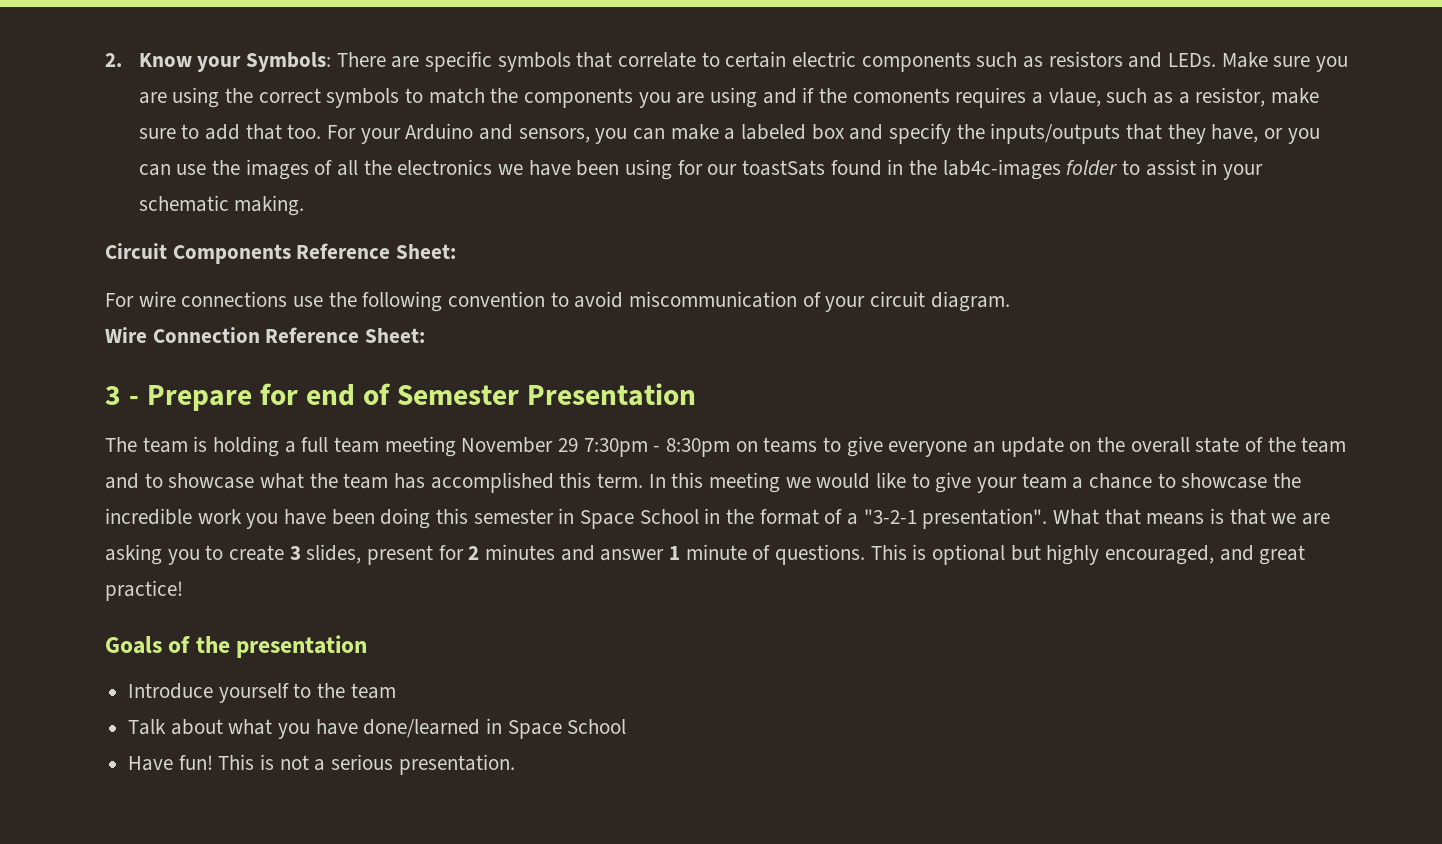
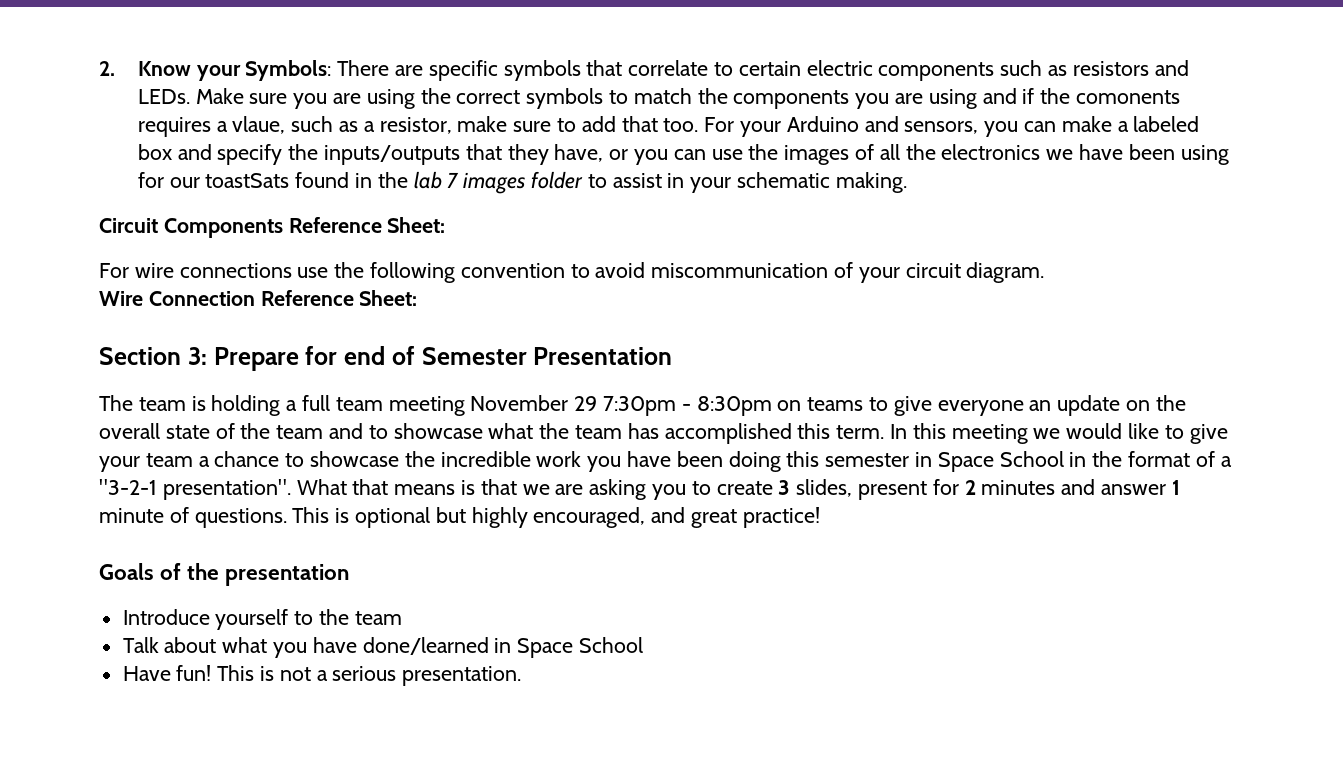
- For your Arduino and sensors, you can make a labeled box and specify the inputs/outputs that they have, or you can use the images of all the electronics we have been using for our toastSats found in the lab4c-images folder to assist in your schematic making.
+ For your Arduino and sensors, you can make a labeled box and specify the inputs/outputs that they have, or you can use the images of all the electronics we have been using for our toastSats found in the lab 7 images folder to assist in your schematic making.
- 3 - Prepare for end of Semester Presentation
+ Section 3: Prepare for end of Semester Presentation

